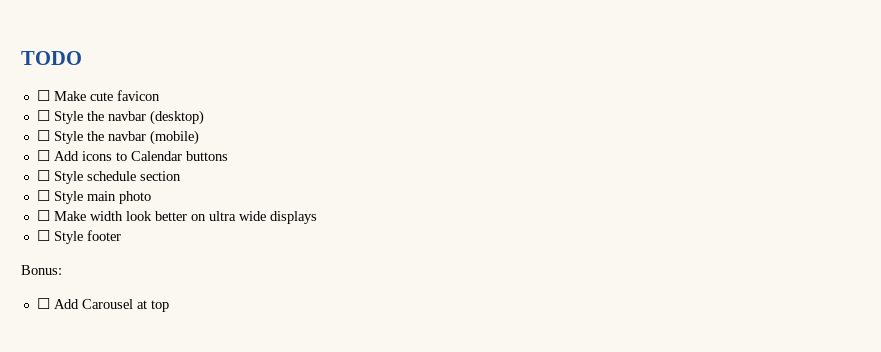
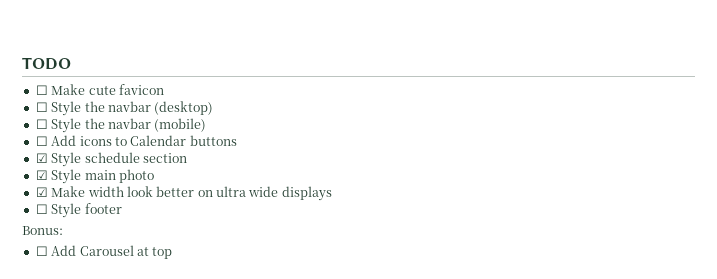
- ☐ Style schedule section
+ ☑ Style schedule section
- ☐ Style main photo
+ ☑ Style main photo
- ☐ Make width look better on ultra wide displays
+ ☑ Make width look better on ultra wide displays

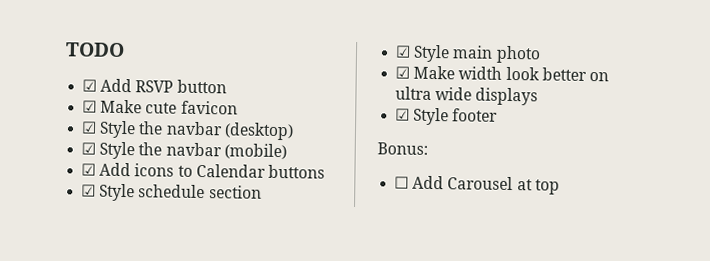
- ☐ Make cute favicon
+ ☑ Add RSVP button
+ ☑ Make cute favicon
- ☐ Style the navbar (desktop)
+ ☑ Style the navbar (desktop)
- ☐ Style the navbar (mobile)
+ ☑ Style the navbar (mobile)
- ☐ Add icons to Calendar buttons
+ ☑ Add icons to Calendar buttons
- ☐ Style footer
+ ☑ Style footer

